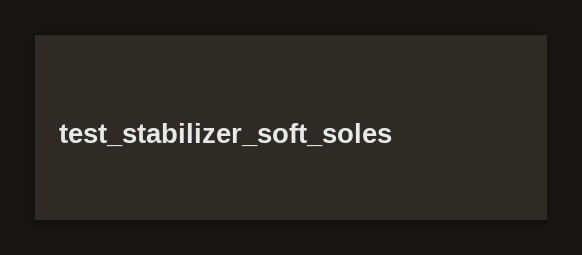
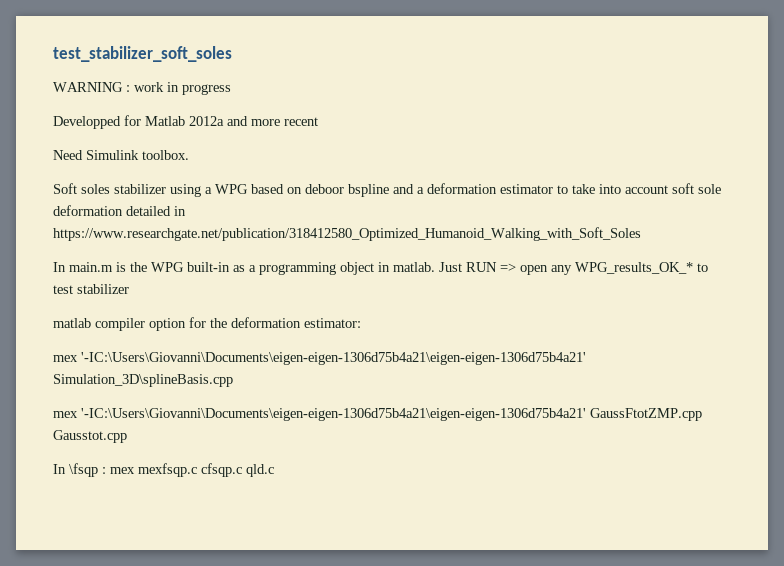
+ WARNING : work in progress
+ Developped for Matlab 2012a and more recent
+ Need Simulink toolbox.
+ Soft soles stabilizer using a WPG based on deboor bspline and a deformation estimator to take into account soft sole deformation detailed in https://www.researchgate.net/publication/318412580_Optimized_Humanoid_Walking_with_Soft_Soles
+ In main.m is the WPG built-in as a programming object in matlab. Just RUN => open any WPG_results_OK_* to test stabilizer
+ matlab compiler option for the deformation estimator:
+ mex '-IC:\Users\Giovanni\Documents\eigen-eigen-1306d75b4a21\eigen-eigen-1306d75b4a21' Simulation_3D\splineBasis.cpp
+ mex '-IC:\Users\Giovanni\Documents\eigen-eigen-1306d75b4a21\eigen-eigen-1306d75b4a21' GaussFtotZMP.cpp Gausstot.cpp
+ In \fsqp : mex mexfsqp.c cfsqp.c qld.c

